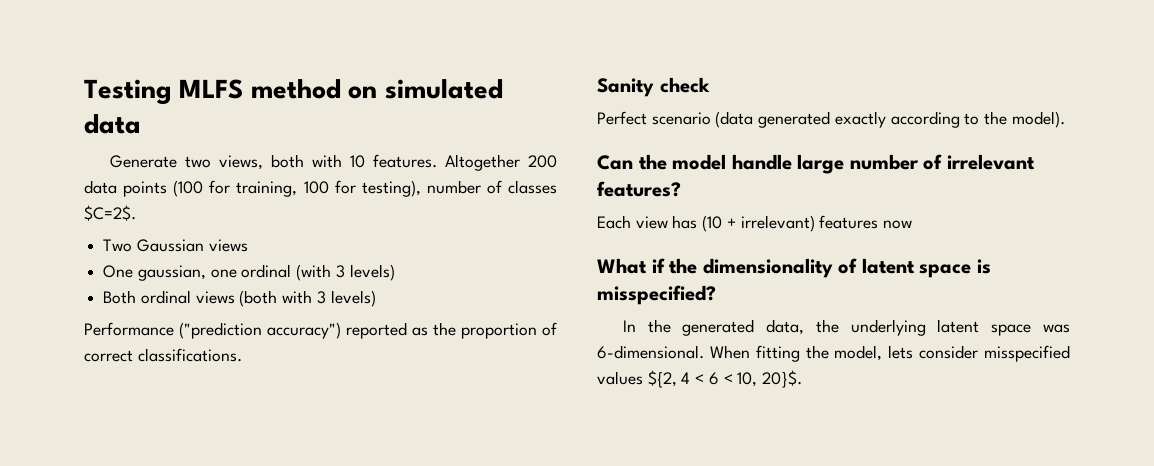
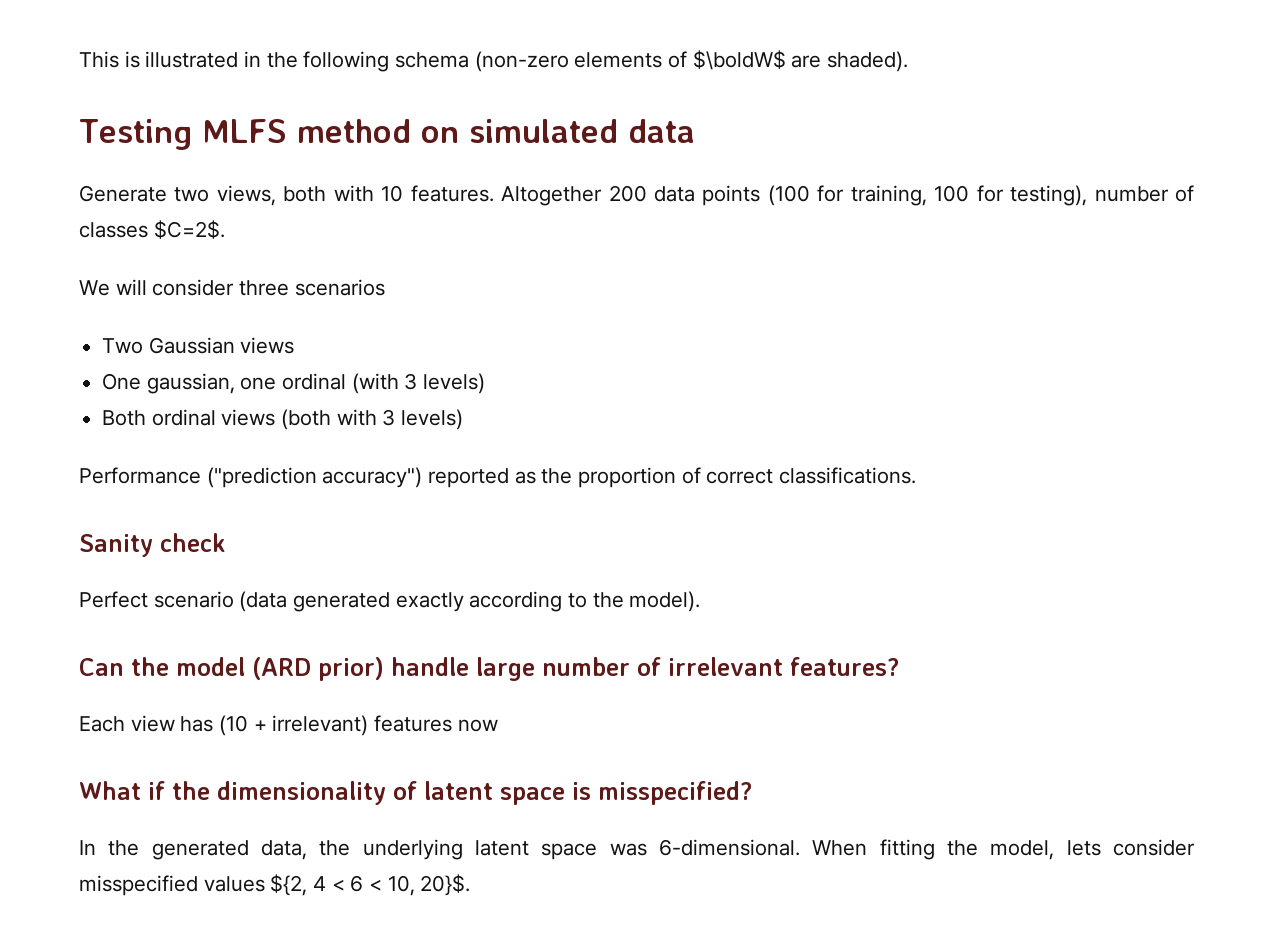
+ This is illustrated in the following schema (non-zero elements of $\boldW$ are shaded).
+ We will consider three scenarios
- Can the model handle large number of irrelevant features?
+ Can the model (ARD prior) handle large number of irrelevant features?

